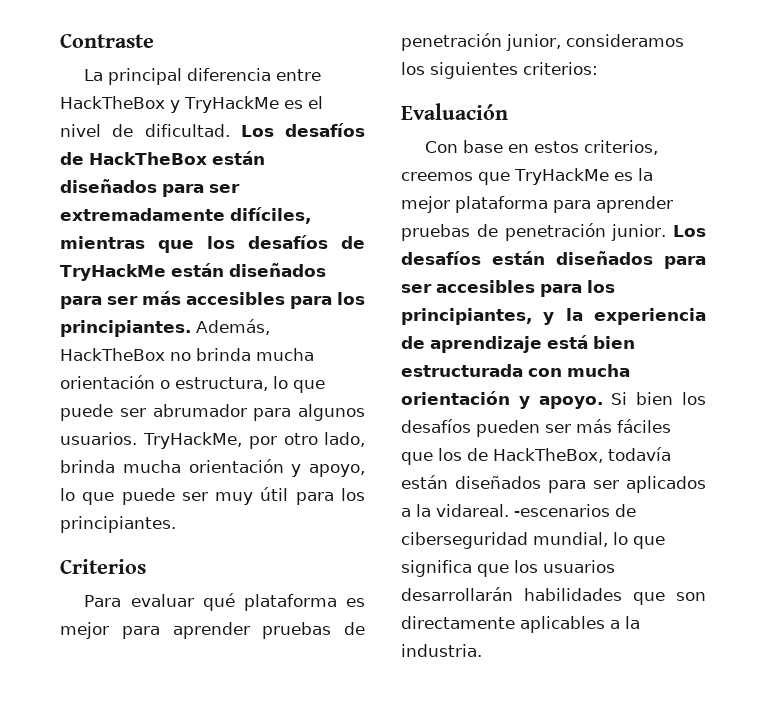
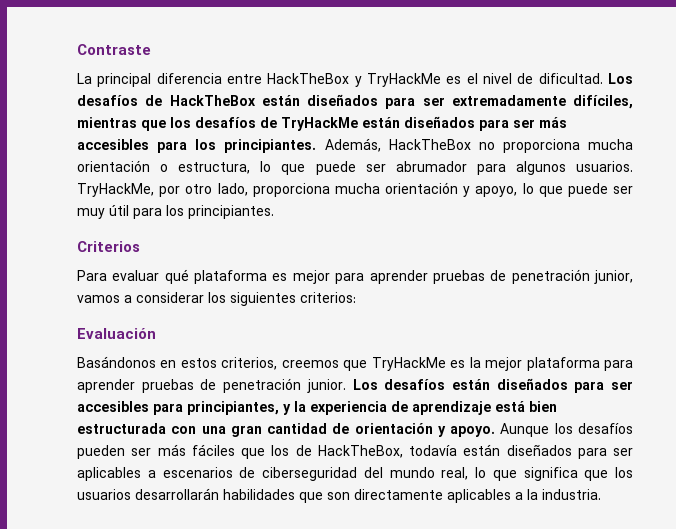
- Además, HackTheBox no brinda mucha orientación o estructura, lo que puede ser abrumador para algunos usuarios.
+ Además, HackTheBox no proporciona mucha orientación o estructura, lo que puede ser abrumador para algunos usuarios.
- TryHackMe, por otro lado, brinda mucha orientación y apoyo, lo que puede ser muy útil para los principiantes.
+ TryHackMe, por otro lado, proporciona mucha orientación y apoyo, lo que puede ser muy útil para los principiantes.
- Para evaluar qué plataforma es mejor para aprender pruebas de penetración junior, consideramos los siguientes criterios:
+ Para evaluar qué plataforma es mejor para aprender pruebas de penetración junior, vamos a considerar los siguientes criterios:
- Con base en estos criterios, creemos que TryHackMe es la mejor plataforma para aprender pruebas de penetración junior.
+ Basándonos en estos criterios, creemos que TryHackMe es la mejor plataforma para aprender pruebas de penetración junior.
- Los desafíos están diseñados para ser accesibles para los principiantes, y la experiencia de aprendizaje está bien estructurada con mucha orientación y apoyo.
+ Los desafíos están diseñados para ser accesibles para principiantes, y la experiencia de aprendizaje está bien estructurada con una gran cantidad de orientación y apoyo.
- Si bien los desafíos pueden ser más fáciles que los de HackTheBox, todavía están diseñados para ser aplicados a la vidareal. -escenarios de ciberseguridad mundial, lo que significa que los usuarios desarrollarán habilidades que son directamente aplicables a la industria.
+ Aunque los desafíos pueden ser más fáciles que los de HackTheBox, todavía están diseñados para ser aplicables a escenarios de ciberseguridad del mundo real, lo que significa que los usuarios desarrollarán habilidades que son directamente aplicables a la industria.

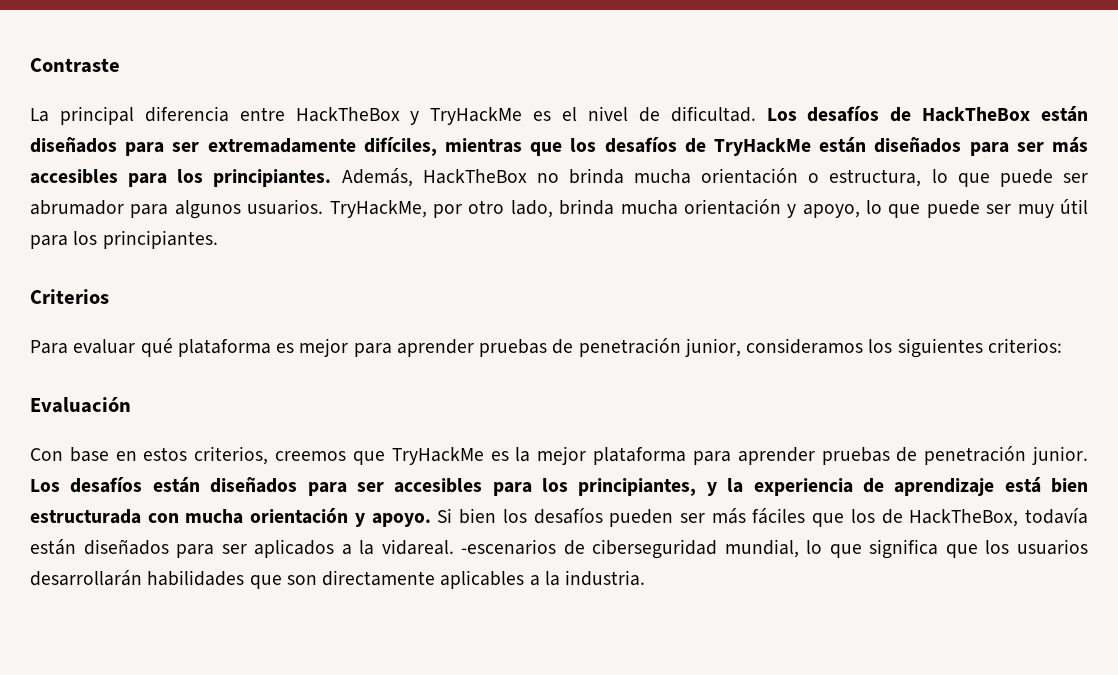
- Además, HackTheBox no proporciona mucha orientación o estructura, lo que puede ser abrumador para algunos usuarios.
+ Además, HackTheBox no brinda mucha orientación o estructura, lo que puede ser abrumador para algunos usuarios.
- TryHackMe, por otro lado, proporciona mucha orientación y apoyo, lo que puede ser muy útil para los principiantes.
+ TryHackMe, por otro lado, brinda mucha orientación y apoyo, lo que puede ser muy útil para los principiantes.
- Para evaluar qué plataforma es mejor para aprender pruebas de penetración junior, vamos a considerar los siguientes criterios:
+ Para evaluar qué plataforma es mejor para aprender pruebas de penetración junior, consideramos los siguientes criterios:
- Basándonos en estos criterios, creemos que TryHackMe es la mejor plataforma para aprender pruebas de penetración junior.
+ Con base en estos criterios, creemos que TryHackMe es la mejor plataforma para aprender pruebas de penetración junior.
- Los desafíos están diseñados para ser accesibles para principiantes, y la experiencia de aprendizaje está bien estructurada con una gran cantidad de orientación y apoyo.
+ Los desafíos están diseñados para ser accesibles para los principiantes, y la experiencia de aprendizaje está bien estructurada con mucha orientación y apoyo.
- Aunque los desafíos pueden ser más fáciles que los de HackTheBox, todavía están diseñados para ser aplicables a escenarios de ciberseguridad del mundo real, lo que significa que los usuarios desarrollarán habilidades que son directamente aplicables a la industria.
+ Si bien los desafíos pueden ser más fáciles que los de HackTheBox, todavía están diseñados para ser aplicados a la vidareal. -escenarios de ciberseguridad mundial, lo que significa que los usuarios desarrollarán habilidades que son directamente aplicables a la industria.

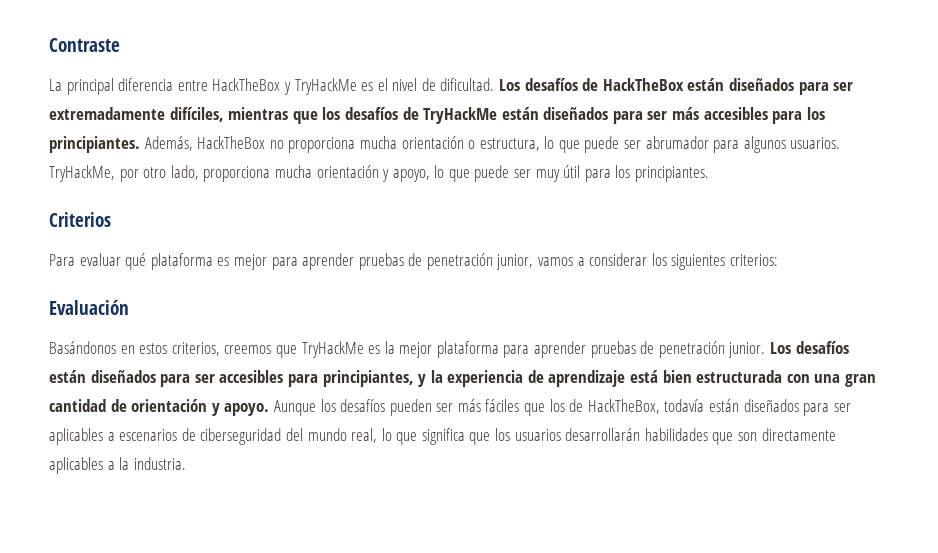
- Además, HackTheBox no brinda mucha orientación o estructura, lo que puede ser abrumador para algunos usuarios.
+ Además, HackTheBox no proporciona mucha orientación o estructura, lo que puede ser abrumador para algunos usuarios.
- TryHackMe, por otro lado, brinda mucha orientación y apoyo, lo que puede ser muy útil para los principiantes.
+ TryHackMe, por otro lado, proporciona mucha orientación y apoyo, lo que puede ser muy útil para los principiantes.
- Para evaluar qué plataforma es mejor para aprender pruebas de penetración junior, consideramos los siguientes criterios:
+ Para evaluar qué plataforma es mejor para aprender pruebas de penetración junior, vamos a considerar los siguientes criterios:
- Con base en estos criterios, creemos que TryHackMe es la mejor plataforma para aprender pruebas de penetración junior.
+ Basándonos en estos criterios, creemos que TryHackMe es la mejor plataforma para aprender pruebas de penetración junior.
- Los desafíos están diseñados para ser accesibles para los principiantes, y la experiencia de aprendizaje está bien estructurada con mucha orientación y apoyo.
+ Los desafíos están diseñados para ser accesibles para principiantes, y la experiencia de aprendizaje está bien estructurada con una gran cantidad de orientación y apoyo.
- Si bien los desafíos pueden ser más fáciles que los de HackTheBox, todavía están diseñados para ser aplicados a la vidareal. -escenarios de ciberseguridad mundial, lo que significa que los usuarios desarrollarán habilidades que son directamente aplicables a la industria.
+ Aunque los desafíos pueden ser más fáciles que los de HackTheBox, todavía están diseñados para ser aplicables a escenarios de ciberseguridad del mundo real, lo que significa que los usuarios desarrollarán habilidades que son directamente aplicables a la industria.

